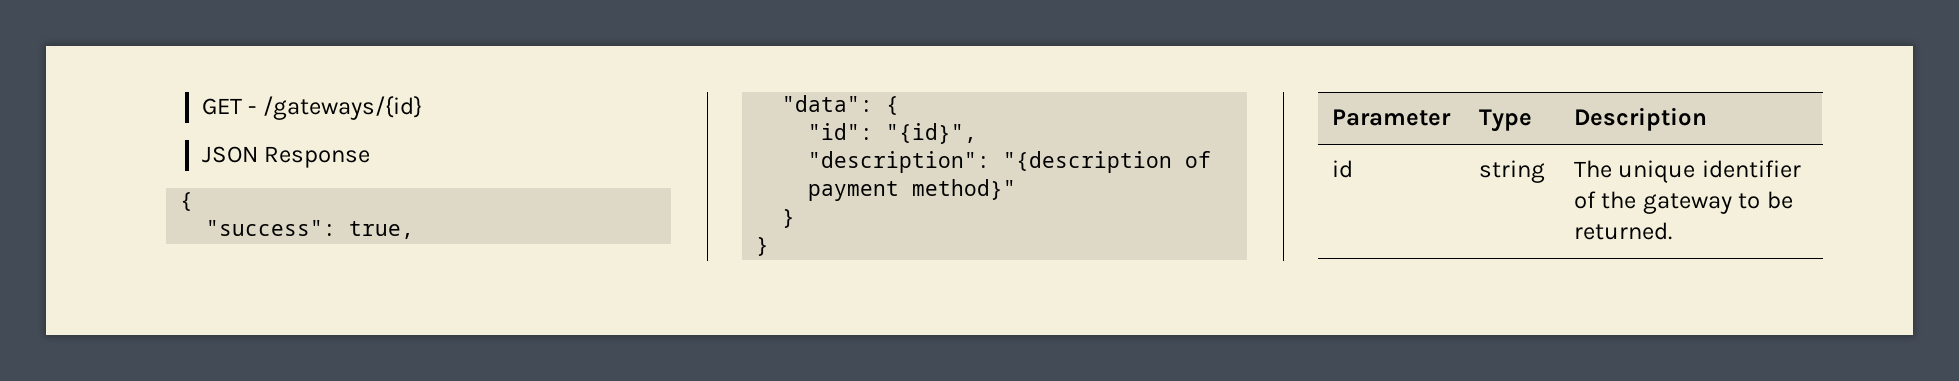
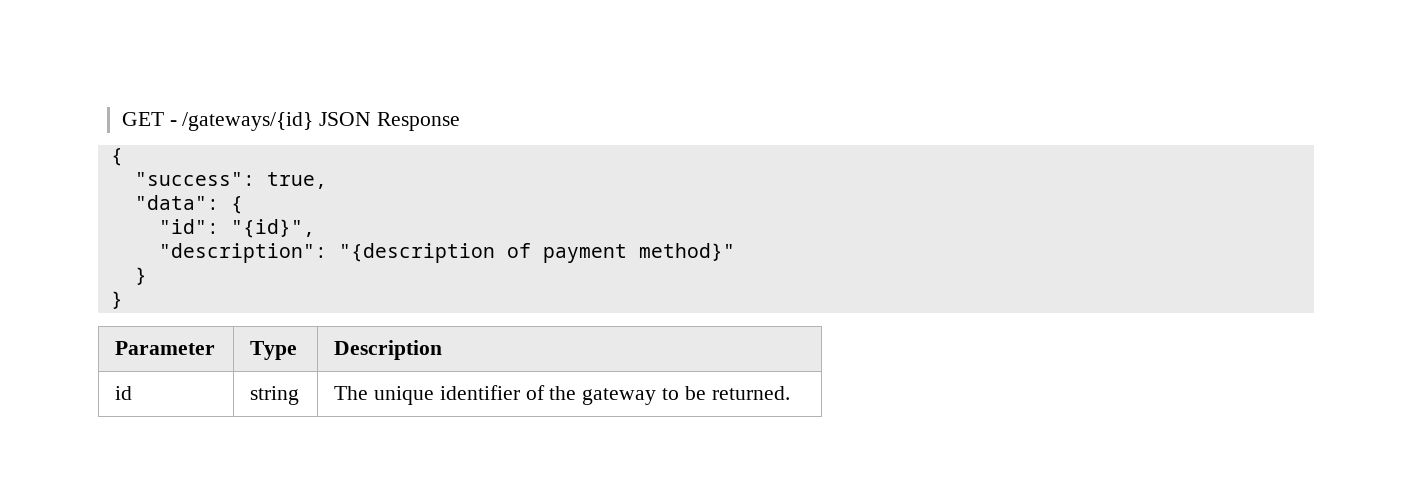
- GET - /gateways/{id}
- JSON Response
+ GET - /gateways/{id} JSON Response

